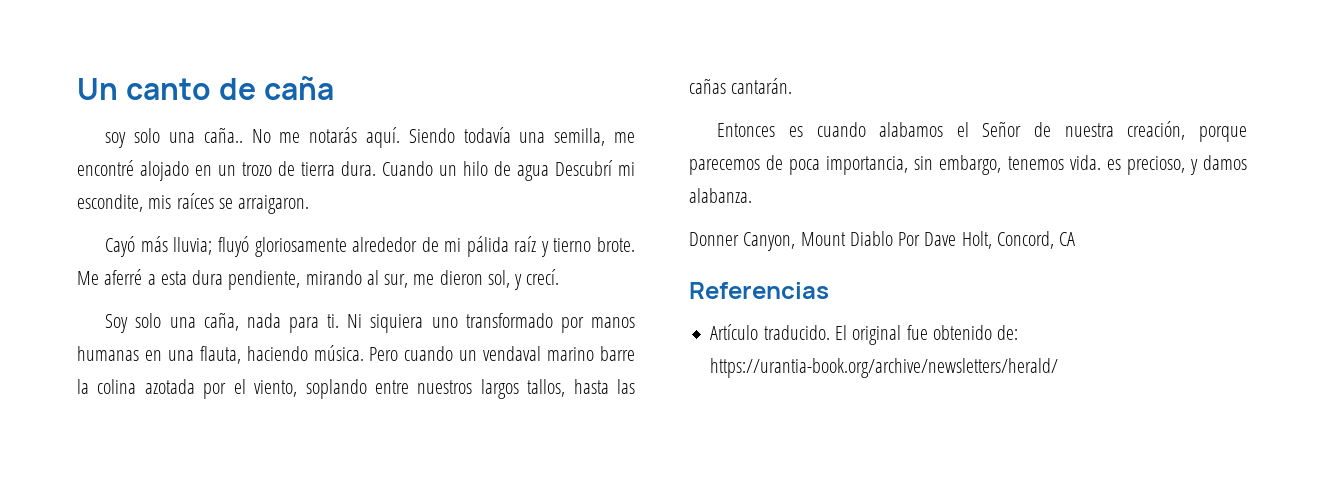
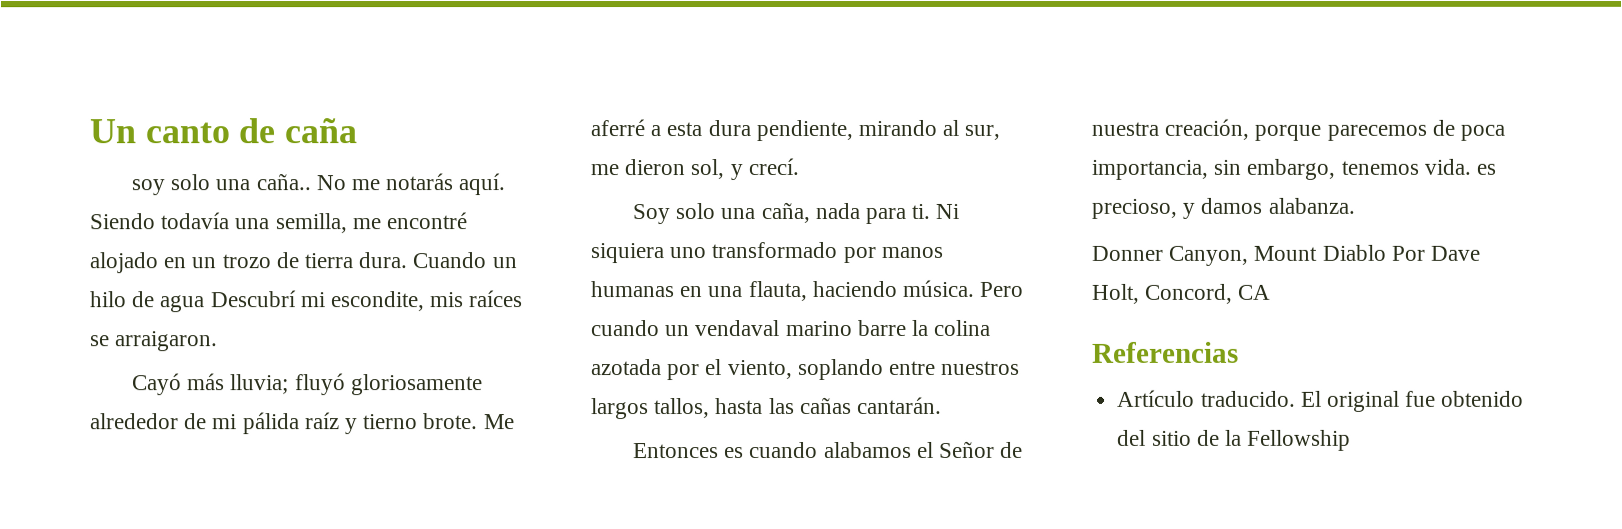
- El original fue obtenido de: https://urantia-book.org/archive/newsletters/herald/
+ El original fue obtenido del sitio de la Fellowship

